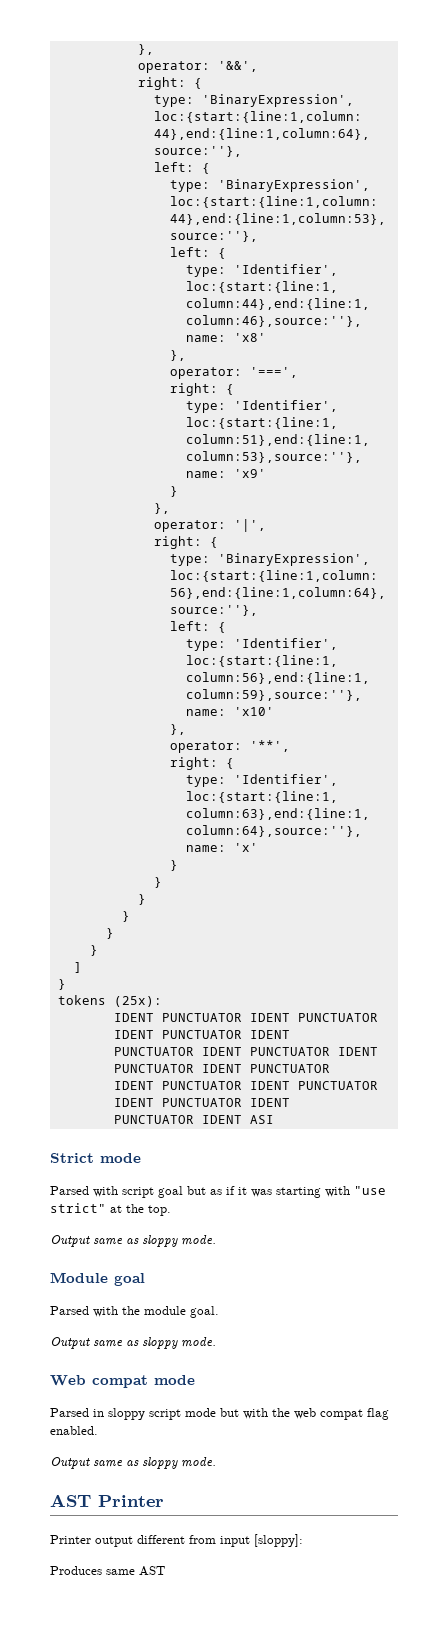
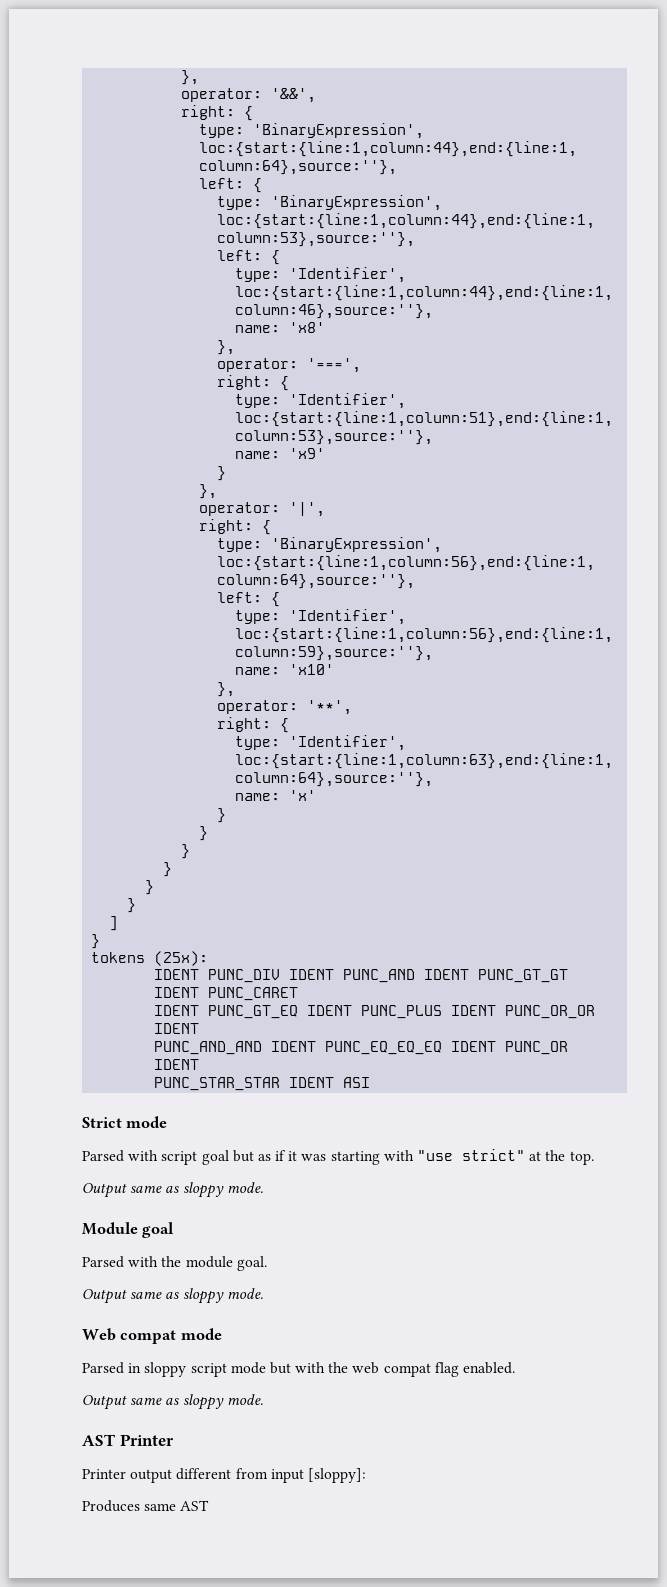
  tokens (25x):
- IDENT PUNCTUATOR IDENT PUNCTUATOR IDENT PUNCTUATOR IDENT
- PUNCTUATOR IDENT PUNCTUATOR IDENT PUNCTUATOR IDENT PUNCTUATOR
- IDENT PUNCTUATOR IDENT PUNCTUATOR IDENT PUNCTUATOR IDENT
- PUNCTUATOR IDENT ASI
+ IDENT PUNC_DIV IDENT PUNC_AND IDENT PUNC_GT_GT IDENT PUNC_CARET
+ IDENT PUNC_GT_EQ IDENT PUNC_PLUS IDENT PUNC_OR_OR IDENT
+ PUNC_AND_AND IDENT PUNC_EQ_EQ_EQ IDENT PUNC_OR IDENT
+ PUNC_STAR_STAR IDENT ASI

